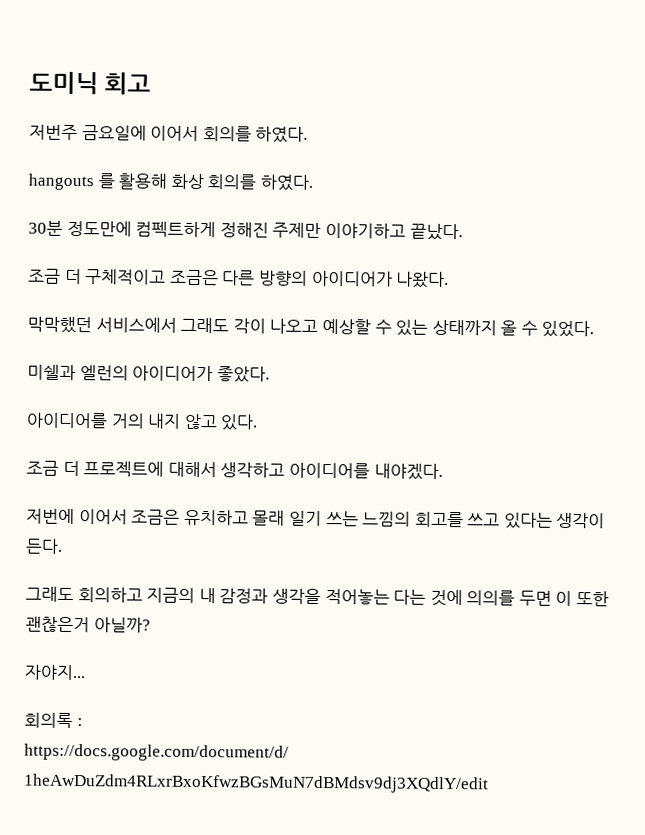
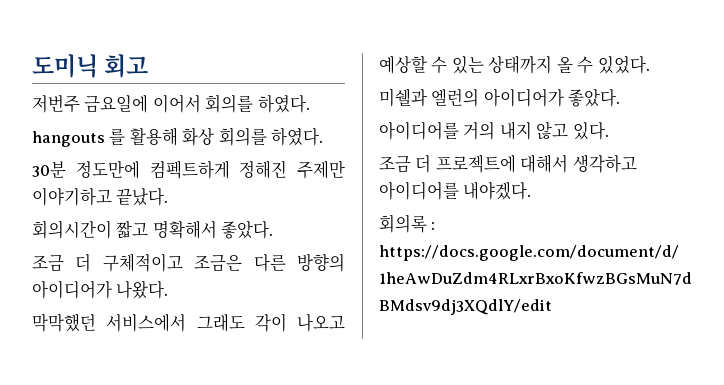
+ 회의시간이 짧고 명확해서 좋았다.
- 저번에 이어서 조금은 유치하고 몰래 일기 쓰는 느낌의 회고를 쓰고 있다는 생각이 든다.
- 그래도 회의하고 지금의 내 감정과 생각을 적어놓는 다는 것에 의의를 두면 이 또한 괜찮은거 아닐까?
- 자야지...

